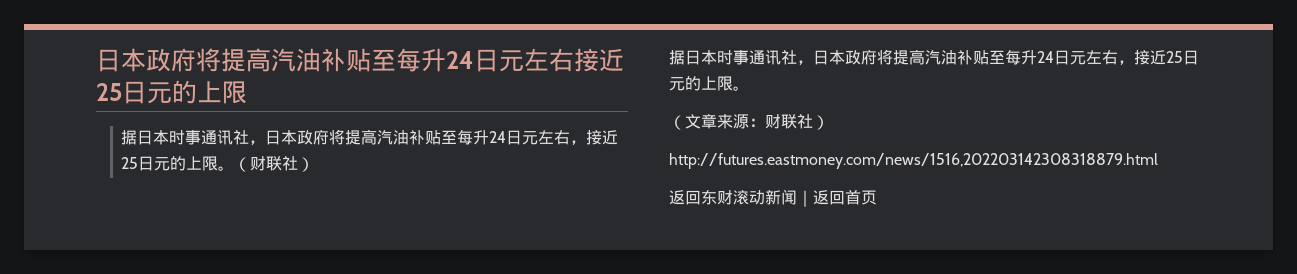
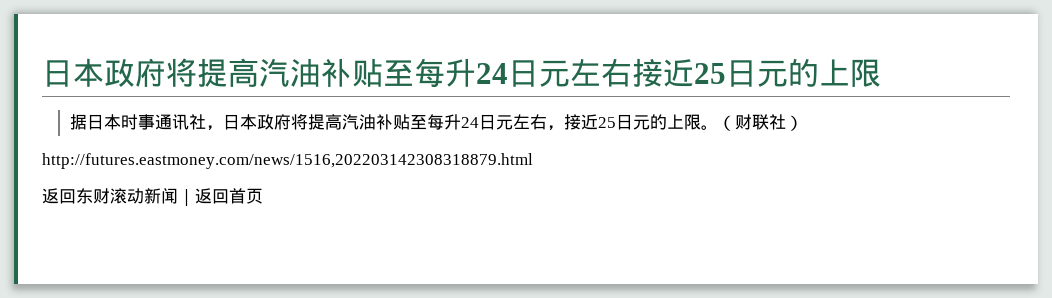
  （财联社）
- 据日本时事通讯社，日本政府将提高汽油补贴至每升24日元左右，接近25日元的上限。
- （文章来源：财联社）

